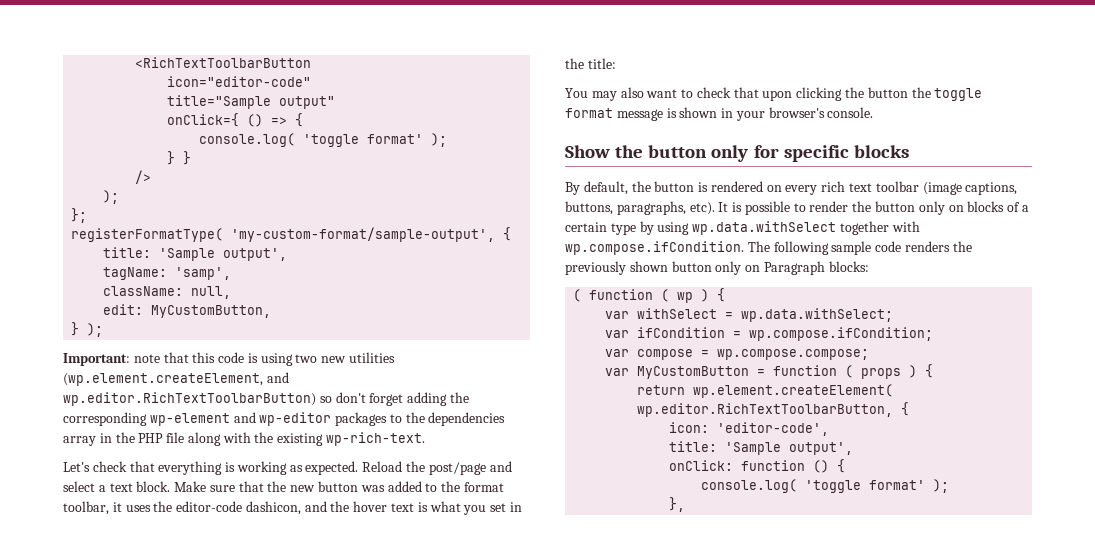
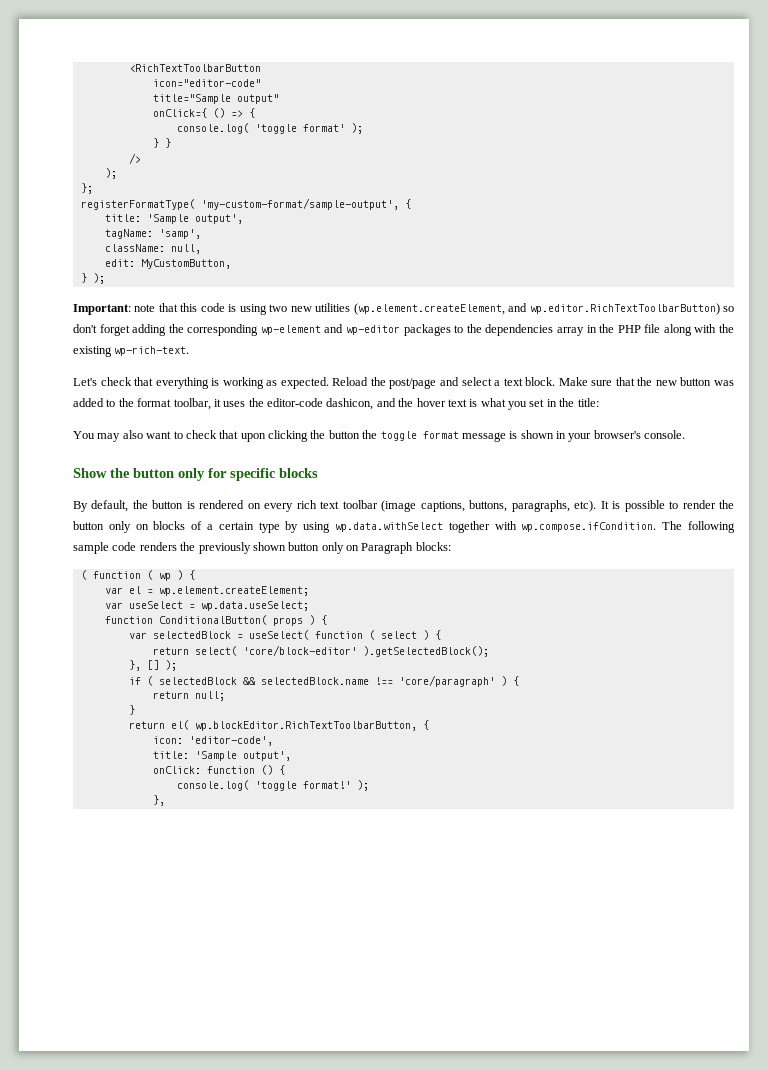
- var withSelect = wp.data.withSelect;
- var ifCondition = wp.compose.ifCondition;
- var compose = wp.compose.compose;
- var MyCustomButton = function ( props ) {
- return wp.element.createElement( wp.editor.RichTextToolbarButton, {
+ var el = wp.element.createElement;
+ var useSelect = wp.data.useSelect;
+ function ConditionalButton( props ) {
+ var selectedBlock = useSelect( function ( select ) {
+ return select( 'core/block-editor' ).getSelectedBlock();
+ }, [] );
+ if ( selectedBlock && selectedBlock.name !== 'core/paragraph' ) {
+ return null;
+ }
+ return el( wp.blockEditor.RichTextToolbarButton, {
  onClick: function () {
- console.log( 'toggle format' );
+ console.log( 'toggle format!' );

